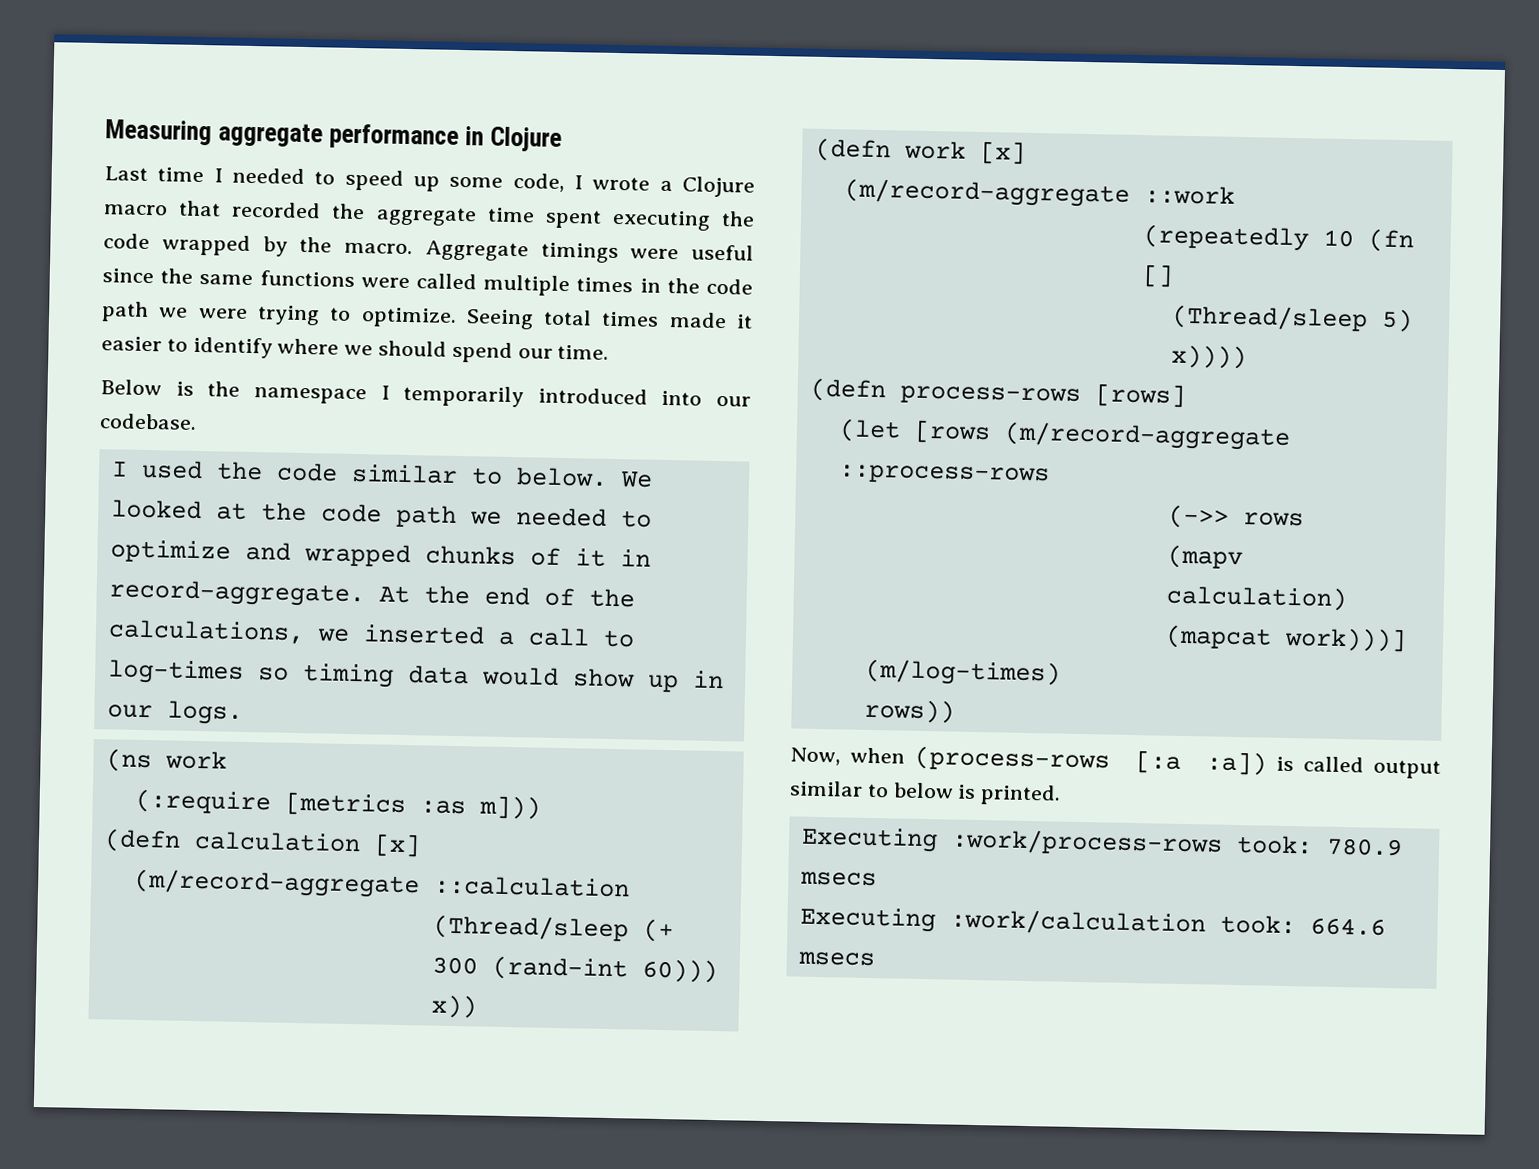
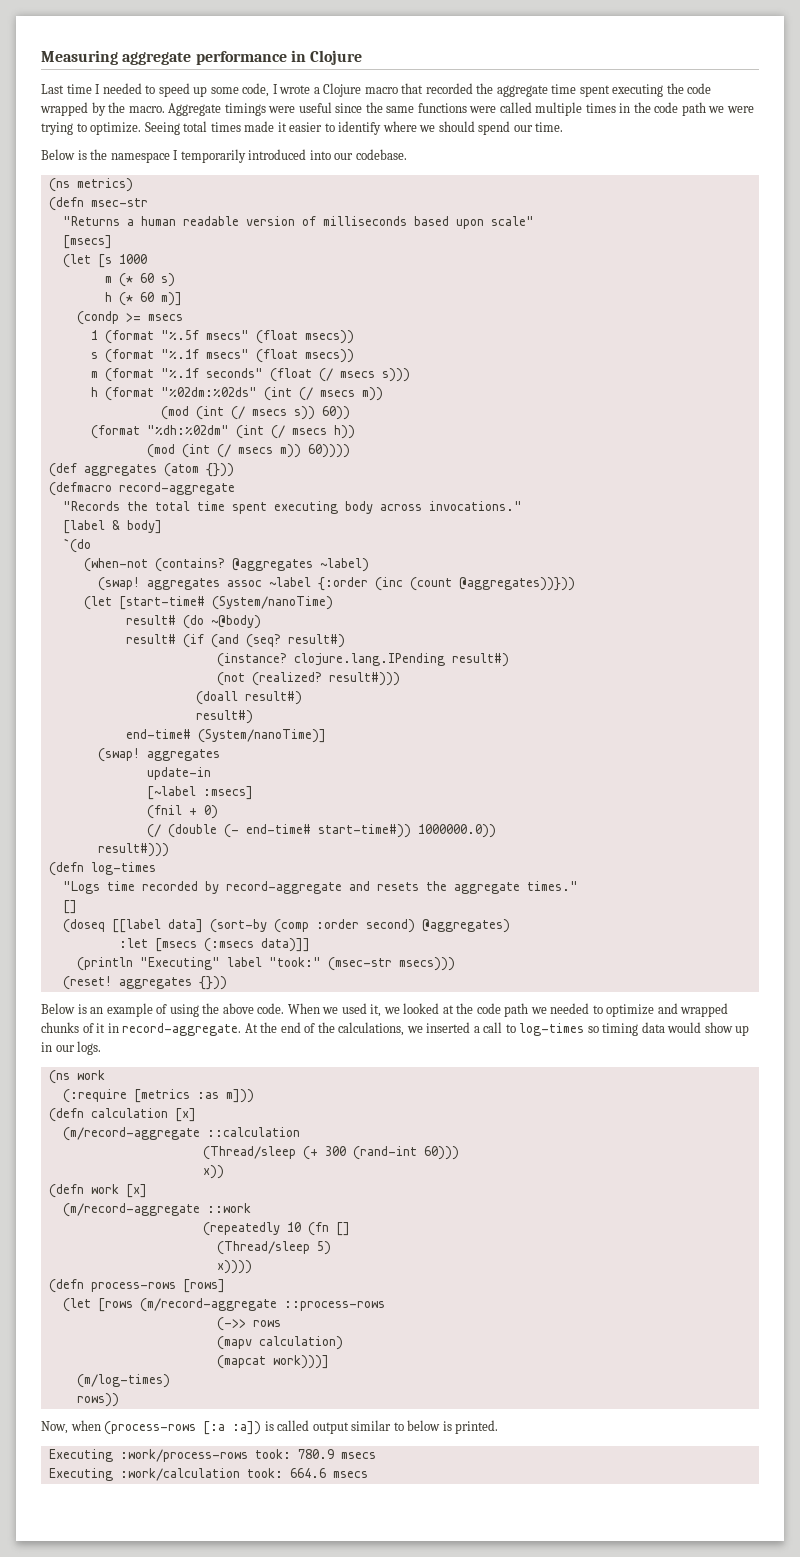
- I used the code similar to below. We looked at the code path we needed to optimize and wrapped chunks of it in record-aggregate.
+ (ns metrics)
+ (defn msec-str
+ "Returns a human readable version of milliseconds based upon scale"
+ [msecs]
+ (let [s 1000
+ m (* 60 s)
+ h (* 60 m)]
+ (condp >= msecs
+ 1 (format "%.5f msecs" (float msecs))
+ s (format "%.1f msecs" (float msecs))
+ m (format "%.1f seconds" (float (/ msecs s)))
+ h (format "%02dm:%02ds" (int (/ msecs m))
+ (mod (int (/ msecs s)) 60))
+ (format "%dh:%02dm" (int (/ msecs h))
+ (mod (int (/ msecs m)) 60))))
+ (def aggregates (atom {}))
+ (defmacro record-aggregate
+ "Records the total time spent executing body across invocations."
+ [label & body]
+ `(do
+ (when-not (contains? @aggregates ~label)
+ (swap! aggregates assoc ~label {:order (inc (count @aggregates))}))
+ (let [start-time# (System/nanoTime)
+ result# (do ~@body)
+ result# (if (and (seq? result#)
+ (instance? clojure.lang.IPending result#)
+ (not (realized? result#)))
+ (doall result#)
+ result#)
+ end-time# (System/nanoTime)]
+ (swap! aggregates
+ update-in
+ [~label :msecs]
+ (fnil + 0)
+ (/ (double (- end-time# start-time#)) 1000000.0))
+ result#)))
+ (defn log-times
+ "Logs time recorded by record-aggregate and resets the aggregate times."
+ []
+ (doseq [[label data] (sort-by (comp :order second) @aggregates)
+ :let [msecs (:msecs data)]]
+ (println "Executing" label "took:" (msec-str msecs)))
+ (reset! aggregates {}))
+ Below is an example of using the above code. When we used it, we looked at the code path we needed to optimize and wrapped chunks of it in record-aggregate.

